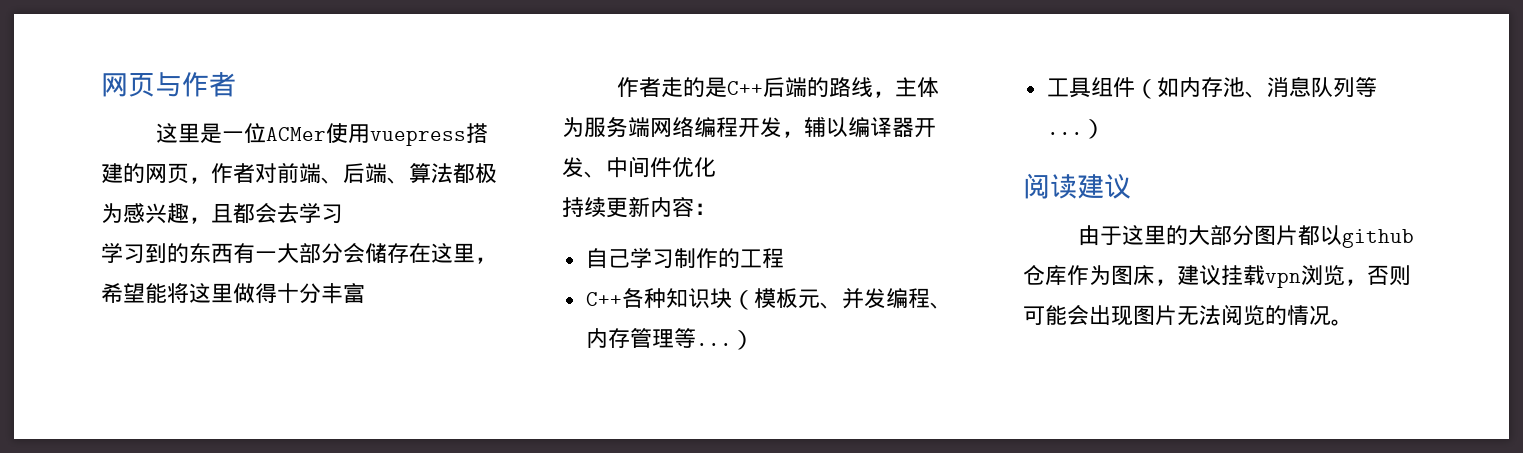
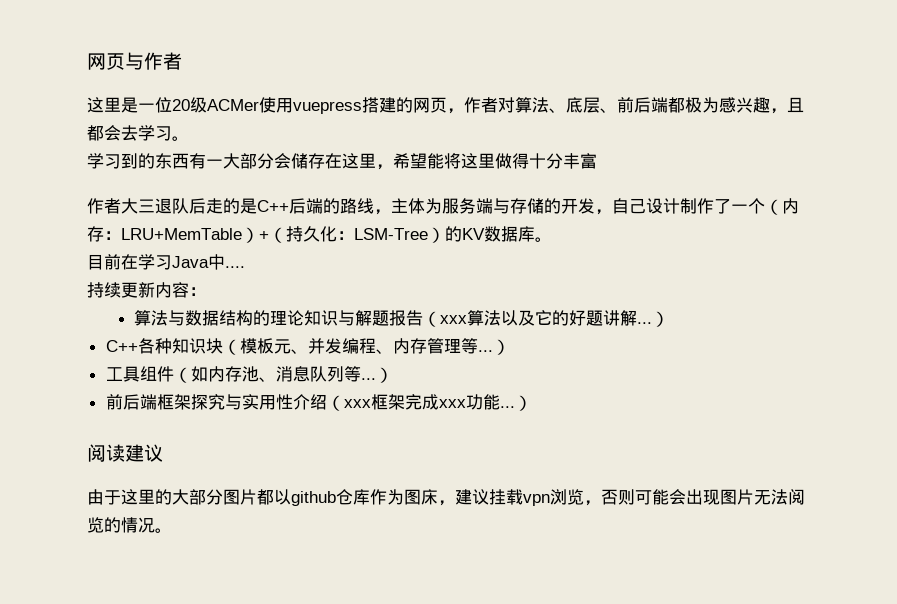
- 这里是一位ACMer使用vuepress搭建的网页，作者对前端、后端、算法都极为感兴趣，且都会去学习
+ 这里是一位20级ACMer使用vuepress搭建的网页，作者对算法、底层、前后端都极为感兴趣，且都会去学习。
- 作者走的是C++后端的路线，主体为服务端网络编程开发，辅以编译器开发、中间件优化
+ 作者大三退队后走的是C++后端的路线，主体为服务端与存储的开发，自己设计制作了一个（内存：LRU+MemTable）+（持久化：LSM-Tree）的KV数据库。
+ 目前在学习Java中....
  持续更新内容：
- 自己学习制作的工程
+ 算法与数据结构的理论知识与解题报告（xxx算法以及它的好题讲解...）
+ 前后端框架探究与实用性介绍（xxx框架完成xxx功能...）

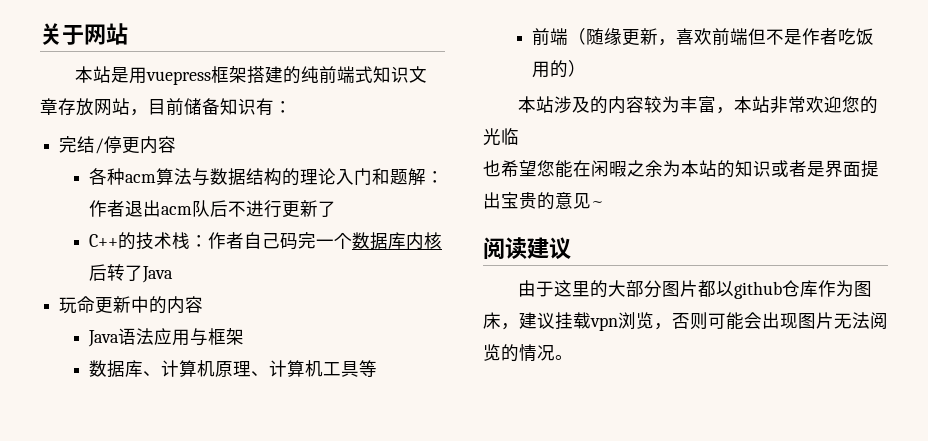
- 网页与作者
- 这里是一位20级ACMer使用vuepress搭建的网页，作者对算法、底层、前后端都极为感兴趣，且都会去学习。
- 学习到的东西有一大部分会储存在这里，希望能将这里做得十分丰富
- 作者大三退队后走的是C++后端的路线，主体为服务端与存储的开发，自己设计制作了一个（内存：LRU+MemTable）+（持久化：LSM-Tree）的KV数据库。
- 目前在学习Java中....
- 持续更新内容：
- 算法与数据结构的理论知识与解题报告（xxx算法以及它的好题讲解...）
- C++各种知识块（模板元、并发编程、内存管理等...）
- 工具组件（如内存池、消息队列等...）
- 前后端框架探究与实用性介绍（xxx框架完成xxx功能...）
+ 关于网站
+ 本站是用vuepress框架搭建的纯前端式知识文章存放网站，目前储备知识有：
+ 完结/停更内容
+ 各种acm算法与数据结构的理论入门和题解：作者退出acm队后不进行更新了
+ C++的技术栈：作者自己码完一个数据库内核后转了Java
+ 玩命更新中的内容
+ Java语法应用与框架
+ 数据库、计算机原理、计算机工具等
+ 前端（随缘更新，喜欢前端但不是作者吃饭用的）
+ 本站涉及的内容较为丰富，本站非常欢迎您的光临
+ 也希望您能在闲暇之余为本站的知识或者是界面提出宝贵的意见~

